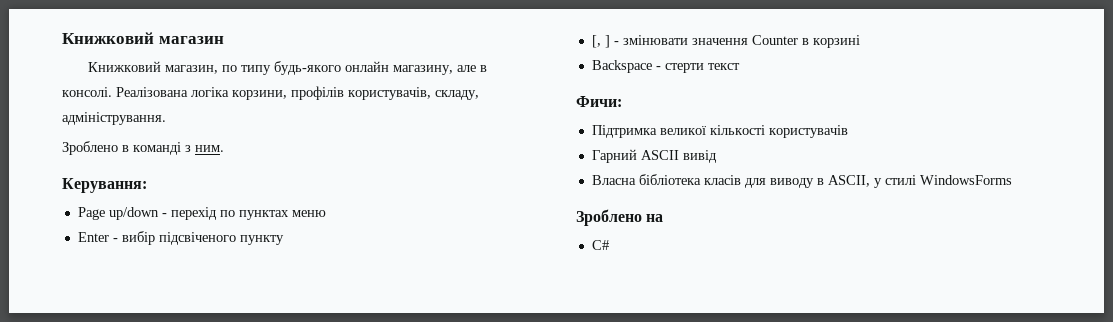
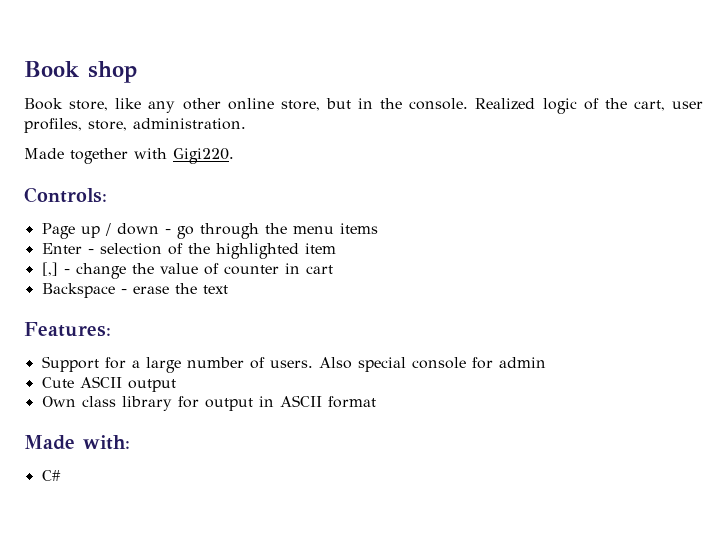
- Книжковий магазин
- Книжковий магазин, по типу будь-якого онлайн магазину, але в консолі. Реалізована логіка корзини, профілів користувачів, складу, адміністрування.
- Зроблено в команді з ним.
- Керування:
- Page up/down - перехід по пунктах меню
- Enter - вибір підсвіченого пункту
- [, ] - змінювати значення Counter в корзині
- Backspace - стерти текст
- Фичи:
- Підтримка великої кількості користувачів
- Гарний ASCII вивід
- Власна бібліотека класів для виводу в ASCII, у стилі WindowsForms
- Зроблено на
+ Book shop
+ Book store, like any other online store, but in the console. Realized logic of the cart, user profiles, store, administration.
+ Made together with Gigi220.
+ Controls:
+ Page up / down - go through the menu items
+ Enter - selection of the highlighted item
+ [,] - change the value of counter in cart
+ Backspace - erase the text
+ Features:
+ Support for a large number of users. Also special console for admin
+ Cute ASCII output
+ Own class library for output in ASCII format
+ Made with:

